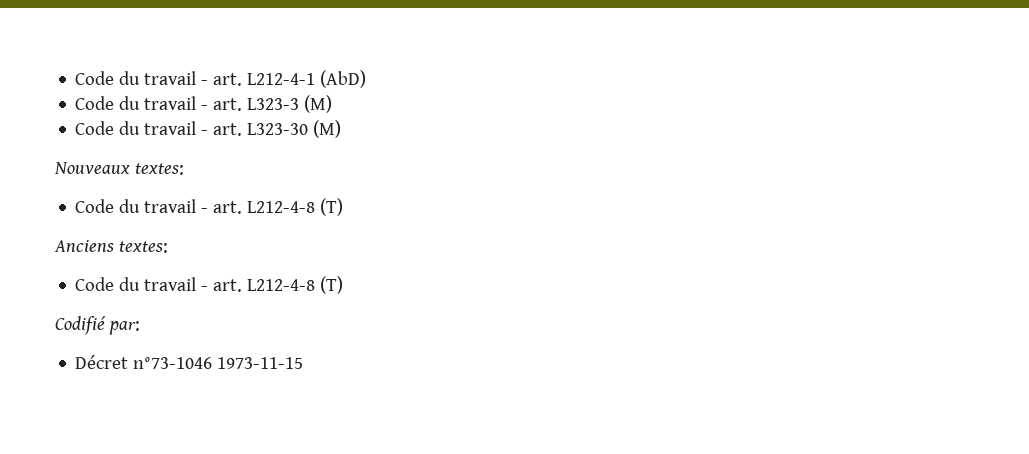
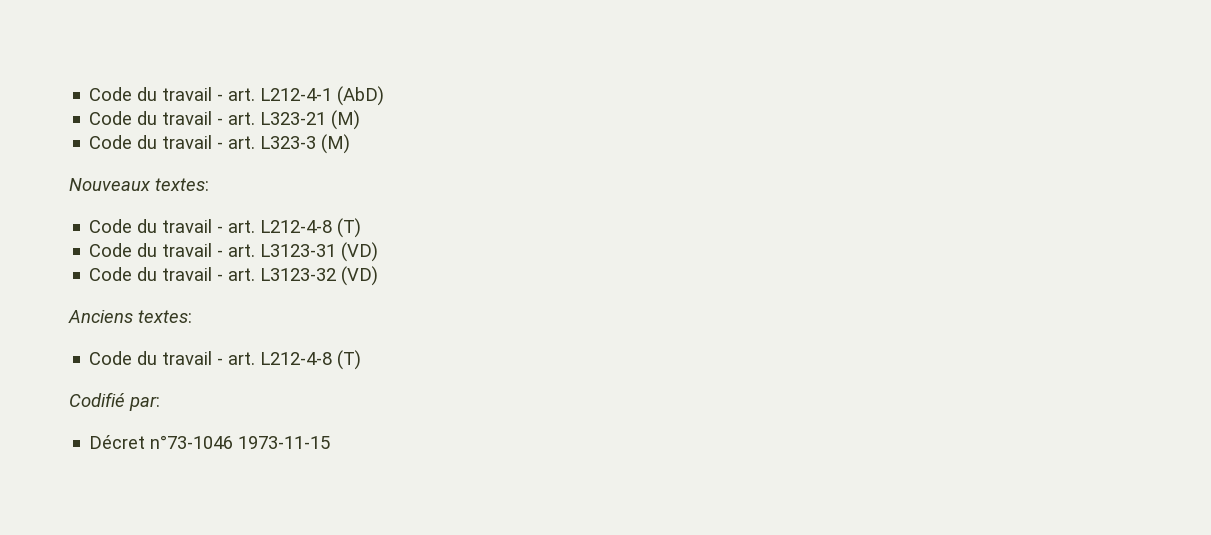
- Code du travail - art. L323-3 (M)
+ Code du travail - art. L323-21 (M)
- Code du travail - art. L323-30 (M)
+ Code du travail - art. L323-3 (M)
+ Code du travail - art. L3123-31 (VD)
+ Code du travail - art. L3123-32 (VD)

